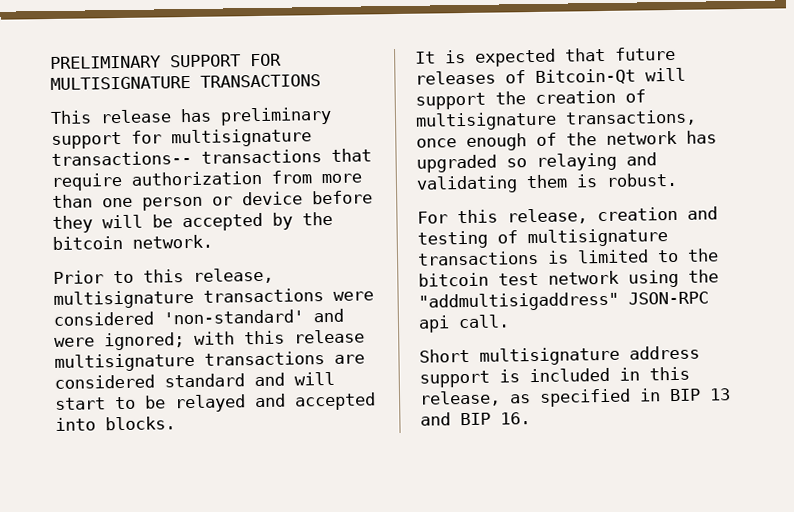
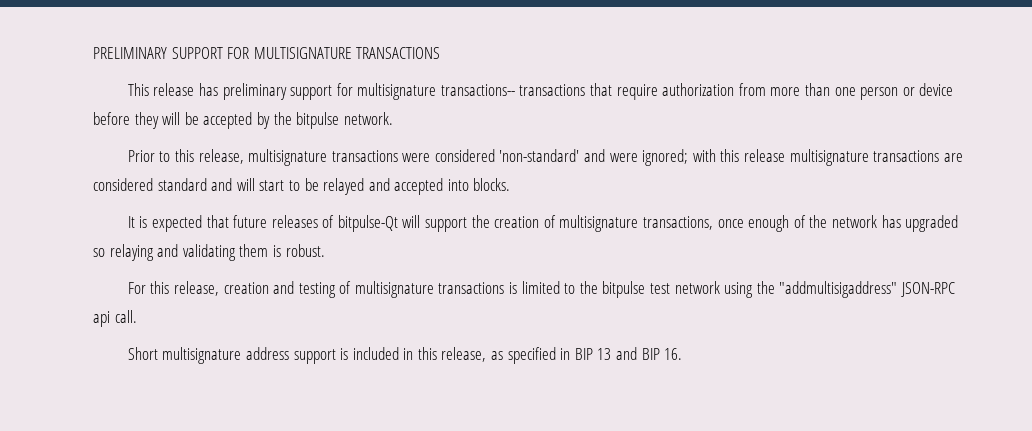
- This release has preliminary support for multisignature transactions-- transactions that require authorization from more than one person or device before they will be accepted by the bitcoin network.
+ This release has preliminary support for multisignature transactions-- transactions that require authorization from more than one person or device before they will be accepted by the bitpulse network.
- It is expected that future releases of Bitcoin-Qt will support the creation of multisignature transactions, once enough of the network has upgraded so relaying and validating them is robust.
+ It is expected that future releases of bitpulse-Qt will support the creation of multisignature transactions, once enough of the network has upgraded so relaying and validating them is robust.
- For this release, creation and testing of multisignature transactions is limited to the bitcoin test network using the "addmultisigaddress" JSON-RPC api call.
+ For this release, creation and testing of multisignature transactions is limited to the bitpulse test network using the "addmultisigaddress" JSON-RPC api call.

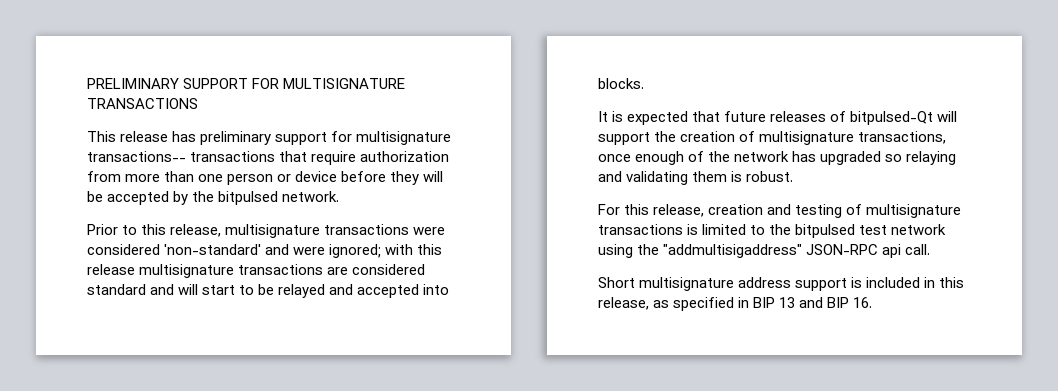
- This release has preliminary support for multisignature transactions-- transactions that require authorization from more than one person or device before they will be accepted by the bitpulse network.
+ This release has preliminary support for multisignature transactions-- transactions that require authorization from more than one person or device before they will be accepted by the bitpulsed network.
- It is expected that future releases of bitpulse-Qt will support the creation of multisignature transactions, once enough of the network has upgraded so relaying and validating them is robust.
+ It is expected that future releases of bitpulsed-Qt will support the creation of multisignature transactions, once enough of the network has upgraded so relaying and validating them is robust.
- For this release, creation and testing of multisignature transactions is limited to the bitpulse test network using the "addmultisigaddress" JSON-RPC api call.
+ For this release, creation and testing of multisignature transactions is limited to the bitpulsed test network using the "addmultisigaddress" JSON-RPC api call.

